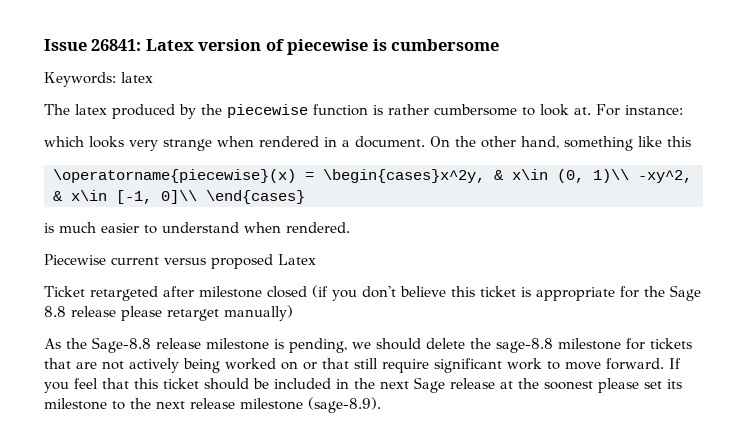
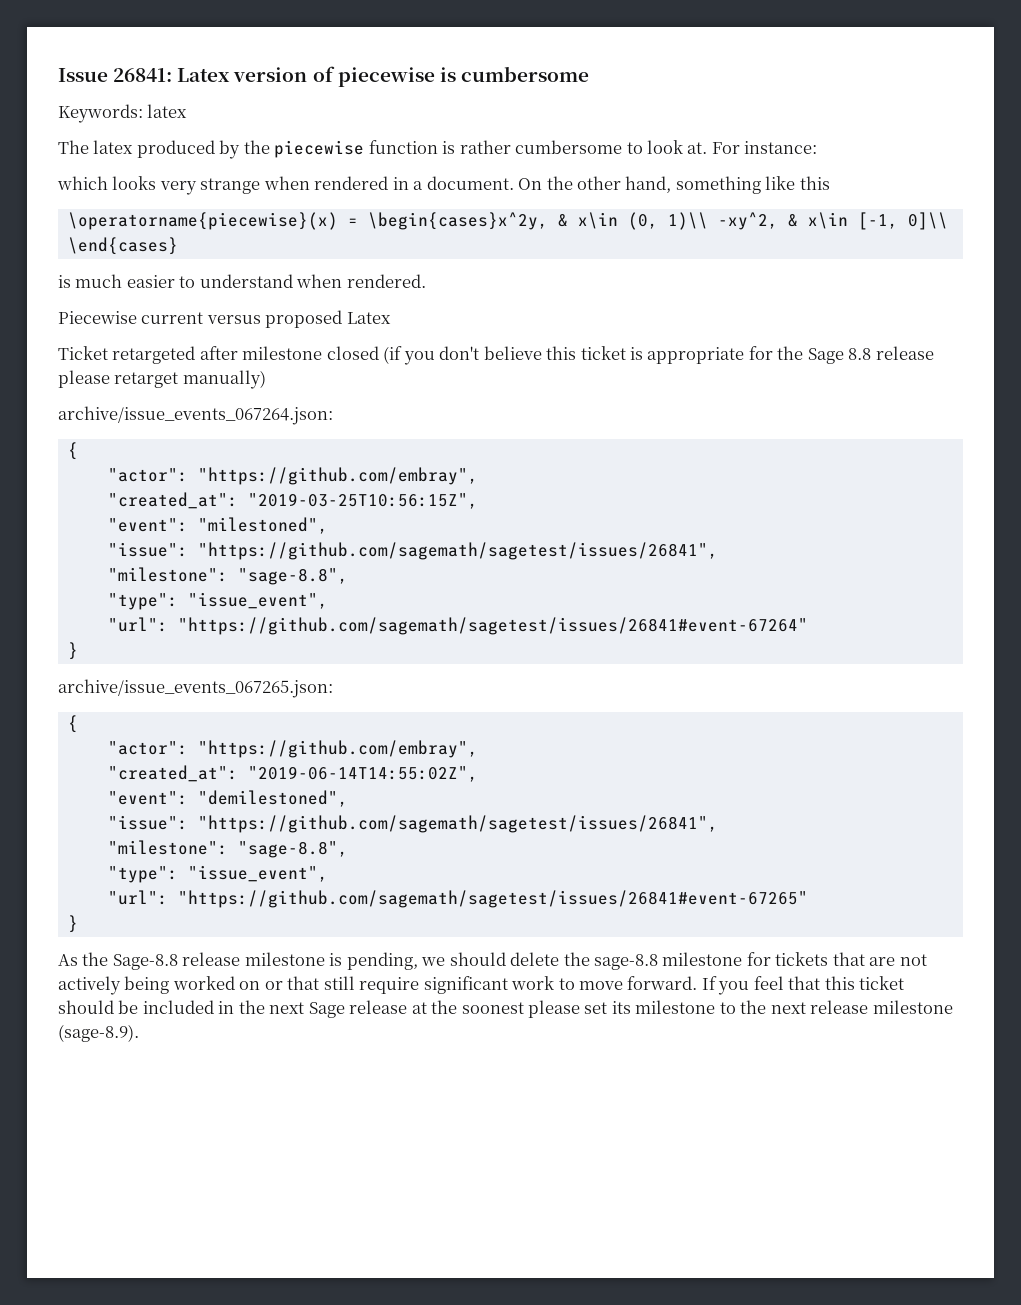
+ archive/issue_events_067264.json:
+ {
+ "actor": "https://github.com/embray",
+ "created_at": "2019-03-25T10:56:15Z",
+ "event": "milestoned",
+ "issue": "https://github.com/sagemath/sagetest/issues/26841",
+ "milestone": "sage-8.8",
+ "type": "issue_event",
+ "url": "https://github.com/sagemath/sagetest/issues/26841#event-67264"
+ }
+ archive/issue_events_067265.json:
+ {
+ "actor": "https://github.com/embray",
+ "created_at": "2019-06-14T14:55:02Z",
+ "event": "demilestoned",
+ "issue": "https://github.com/sagemath/sagetest/issues/26841",
+ "milestone": "sage-8.8",
+ "type": "issue_event",
+ "url": "https://github.com/sagemath/sagetest/issues/26841#event-67265"
+ }

